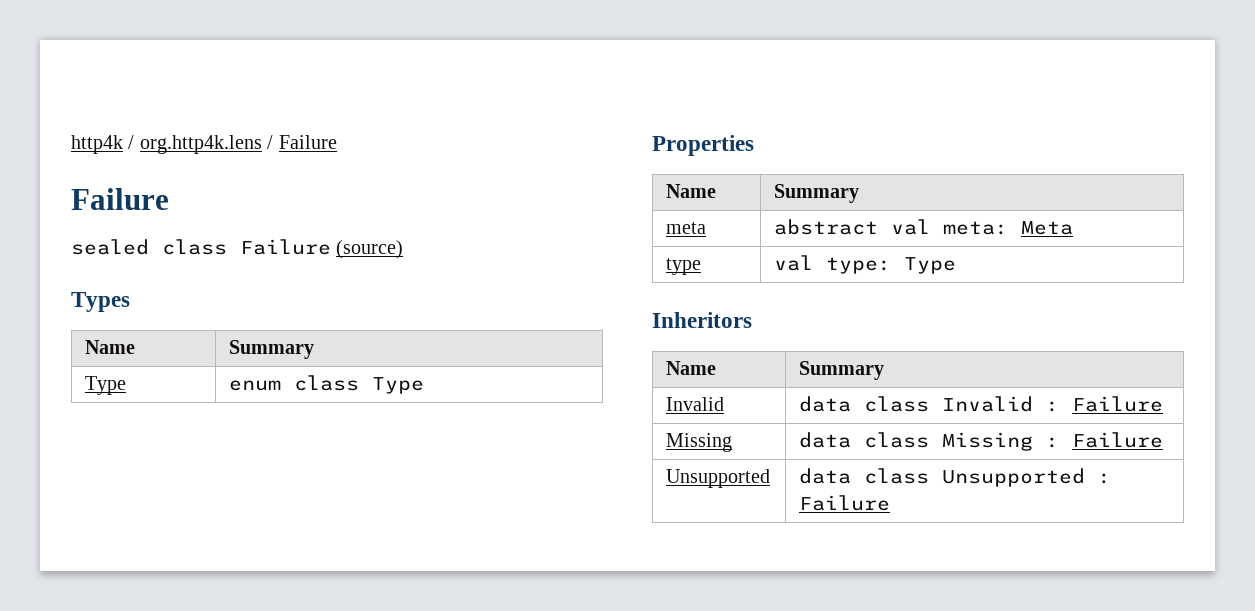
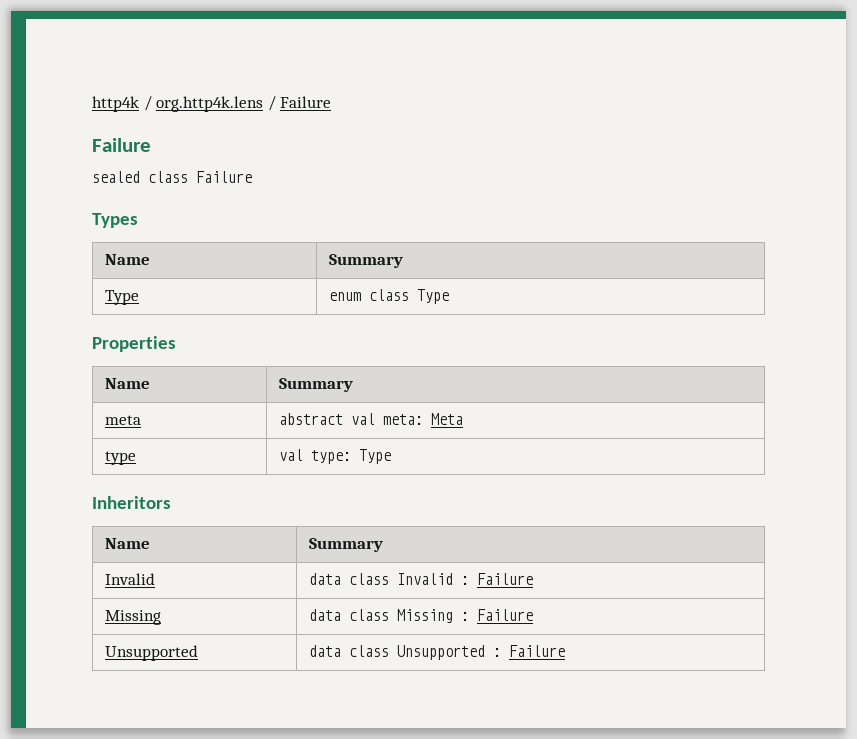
- sealed class Failure (source)
+ sealed class Failure

